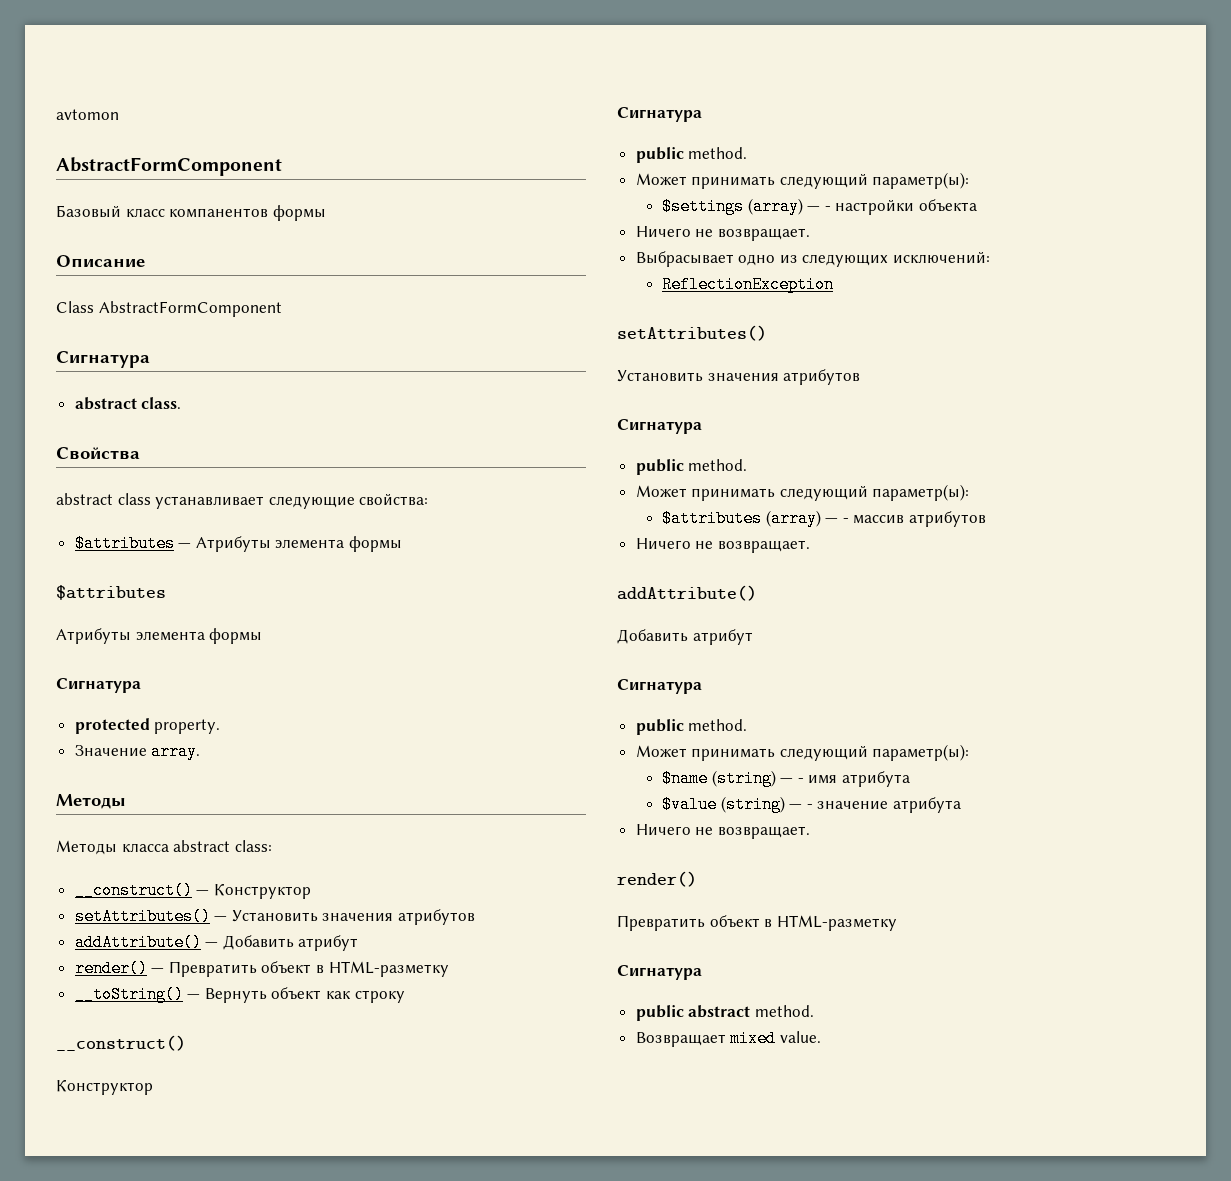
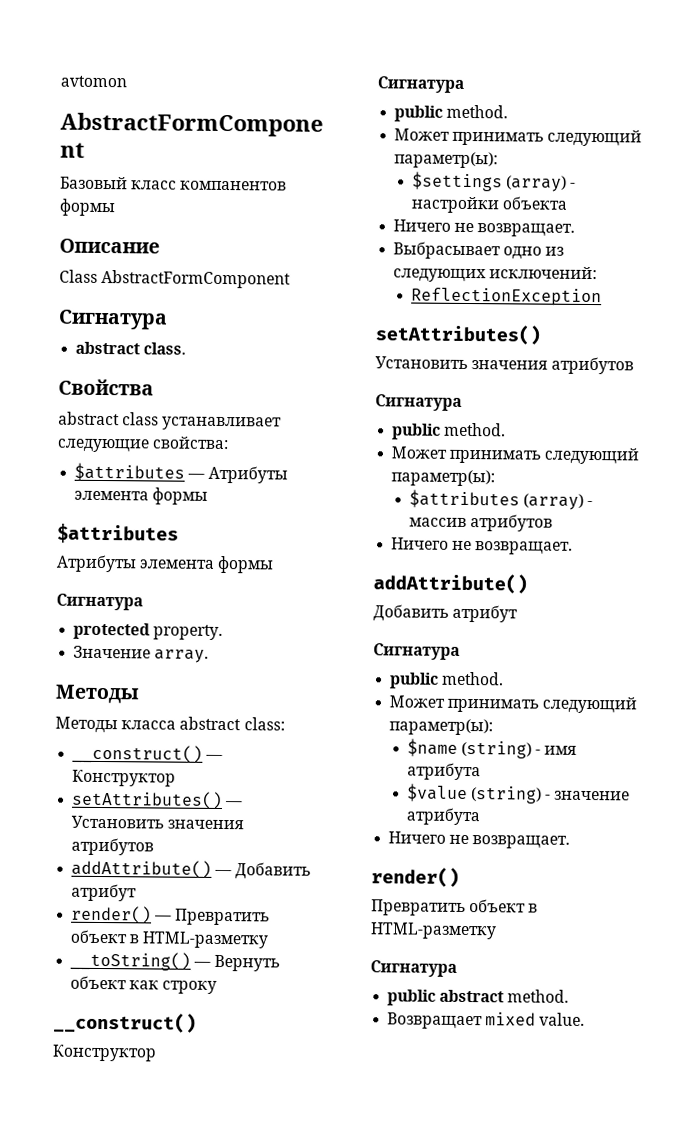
- $settings (array) — - настройки объекта
+ $settings (array) - настройки объекта
- $attributes (array) — - массив атрибутов
+ $attributes (array) - массив атрибутов
- $name (string) — - имя атрибута
+ $name (string) - имя атрибута
- $value (string) — - значение атрибута
+ $value (string) - значение атрибута

